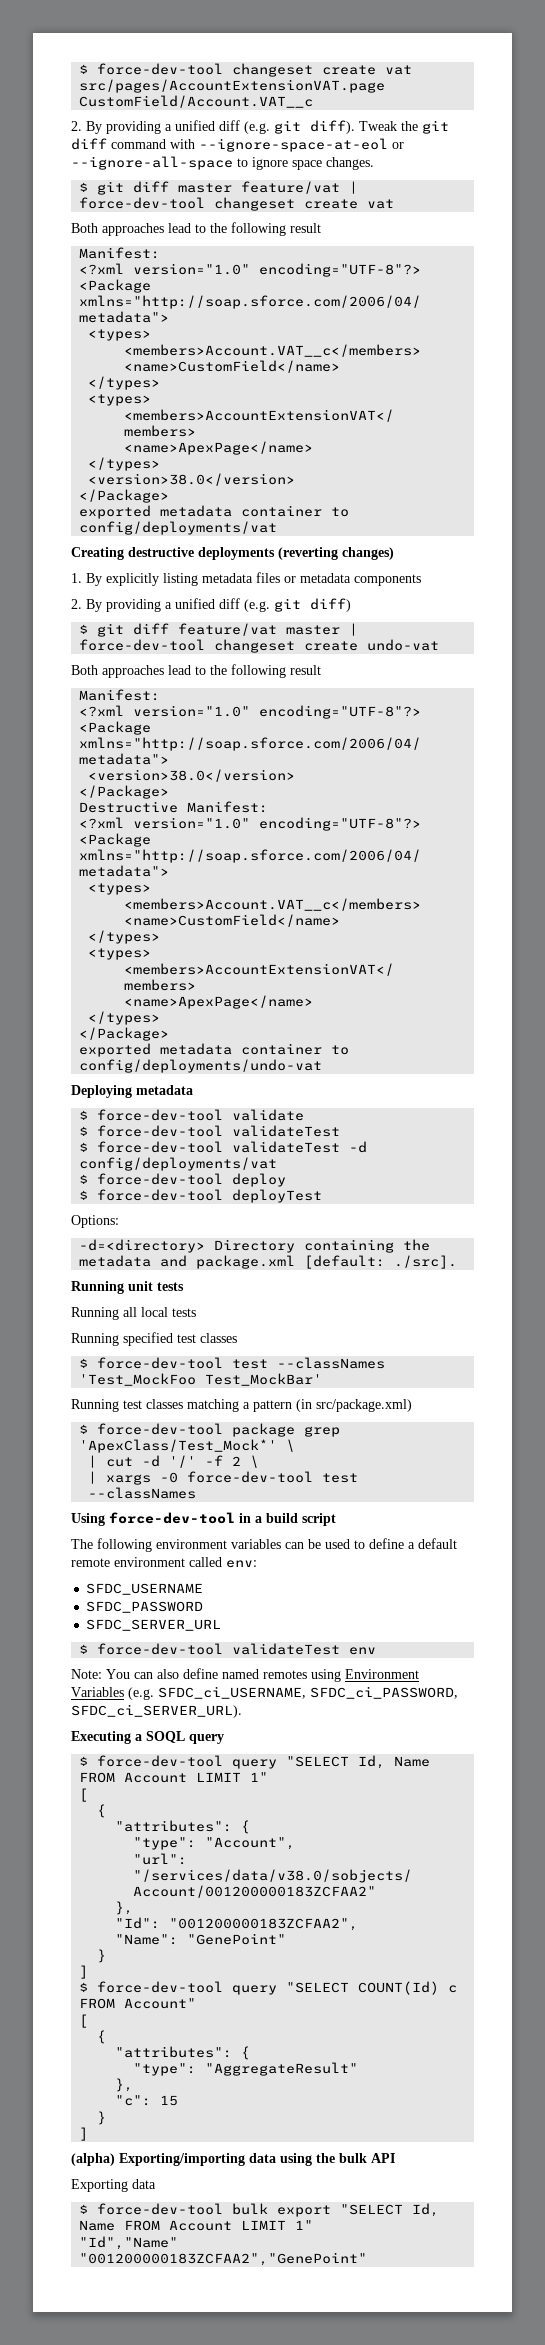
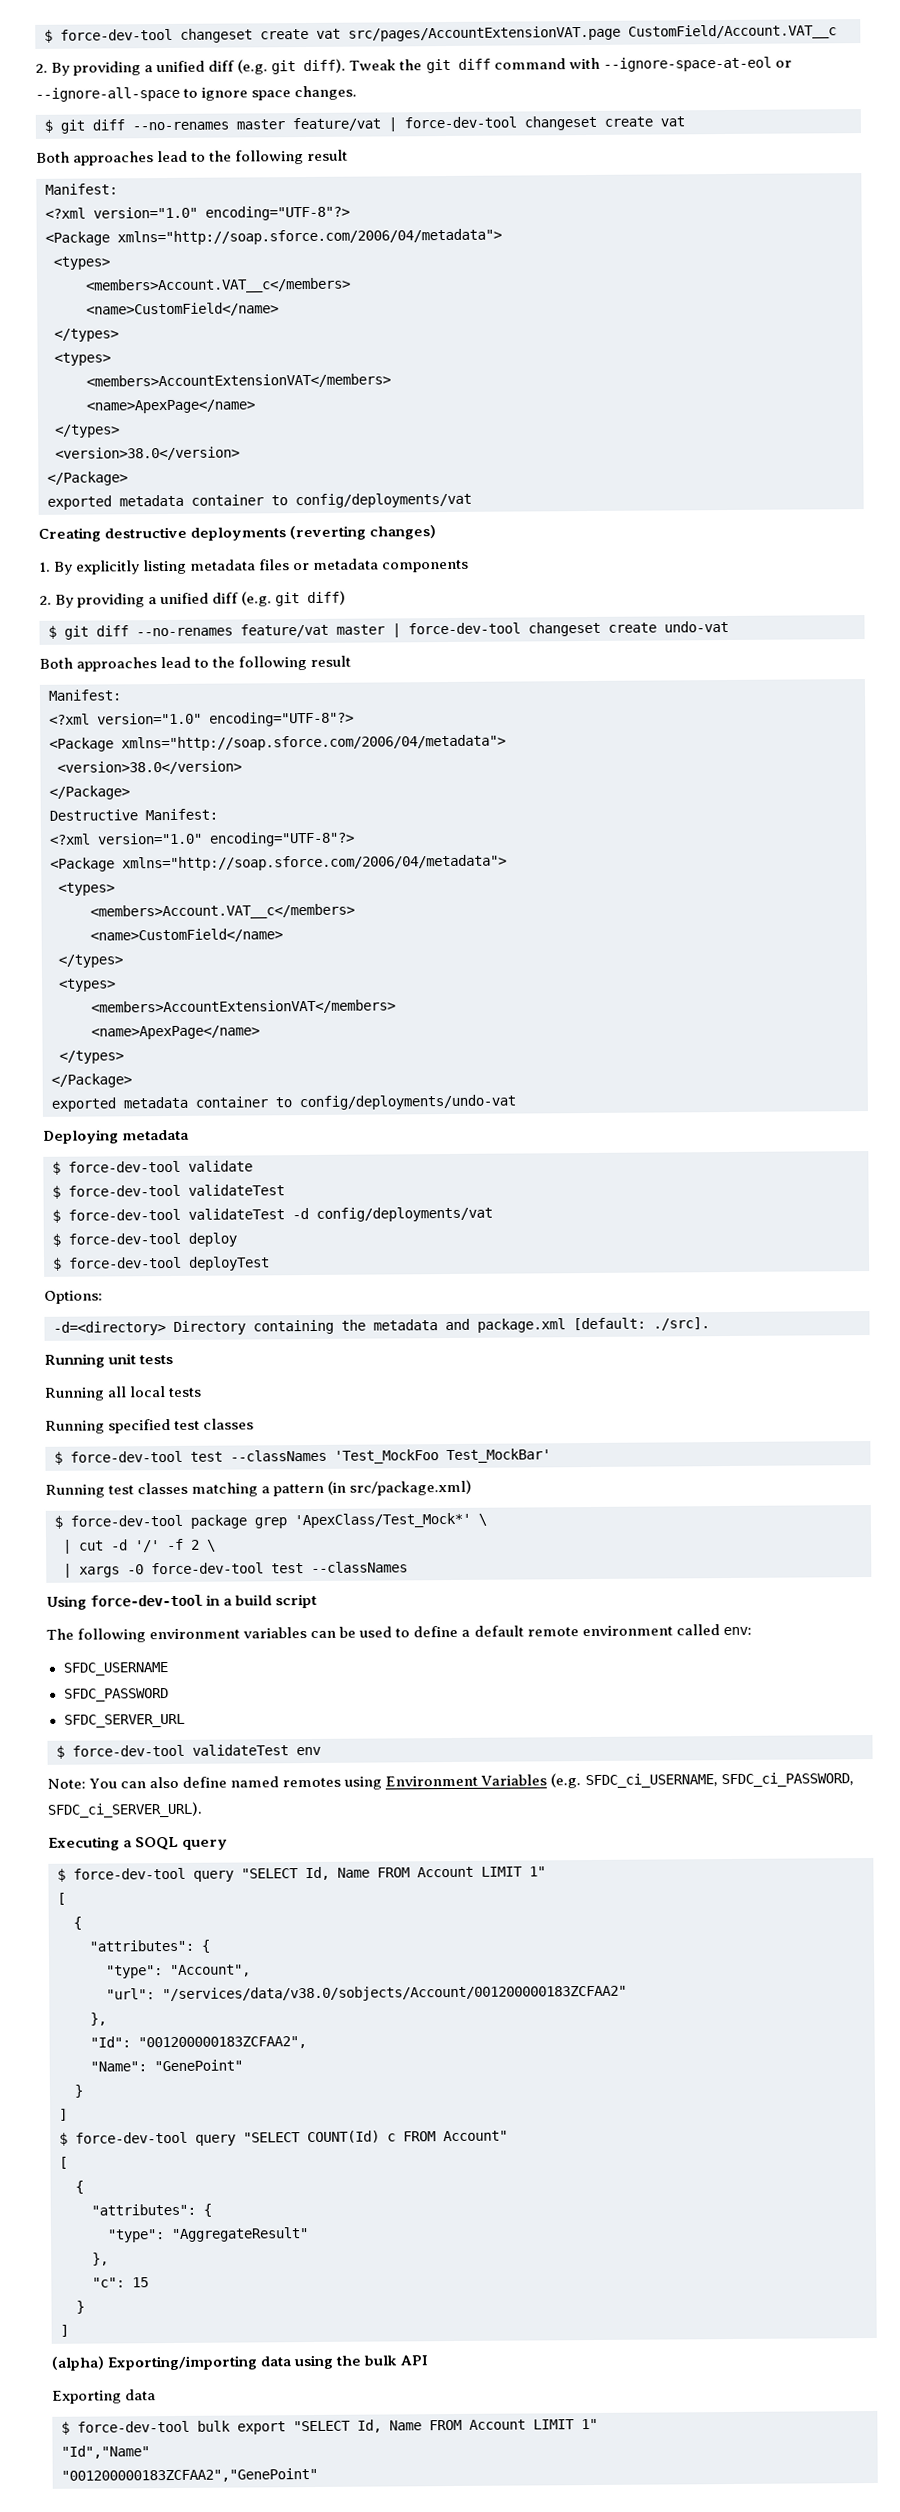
- $ git diff master feature/vat | force-dev-tool changeset create vat
+ $ git diff --no-renames master feature/vat | force-dev-tool changeset create vat
- $ git diff feature/vat master | force-dev-tool changeset create undo-vat
+ $ git diff --no-renames feature/vat master | force-dev-tool changeset create undo-vat

